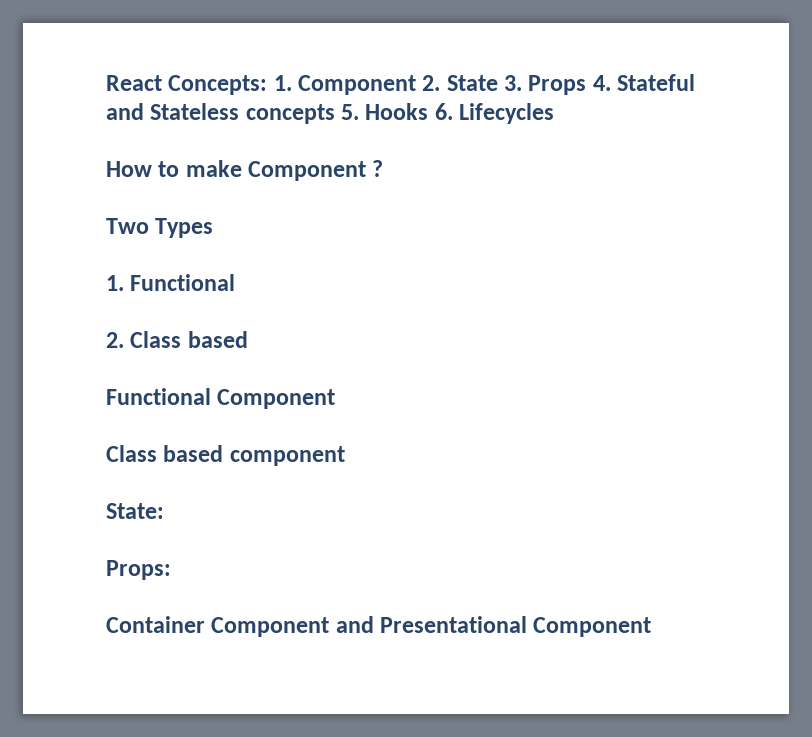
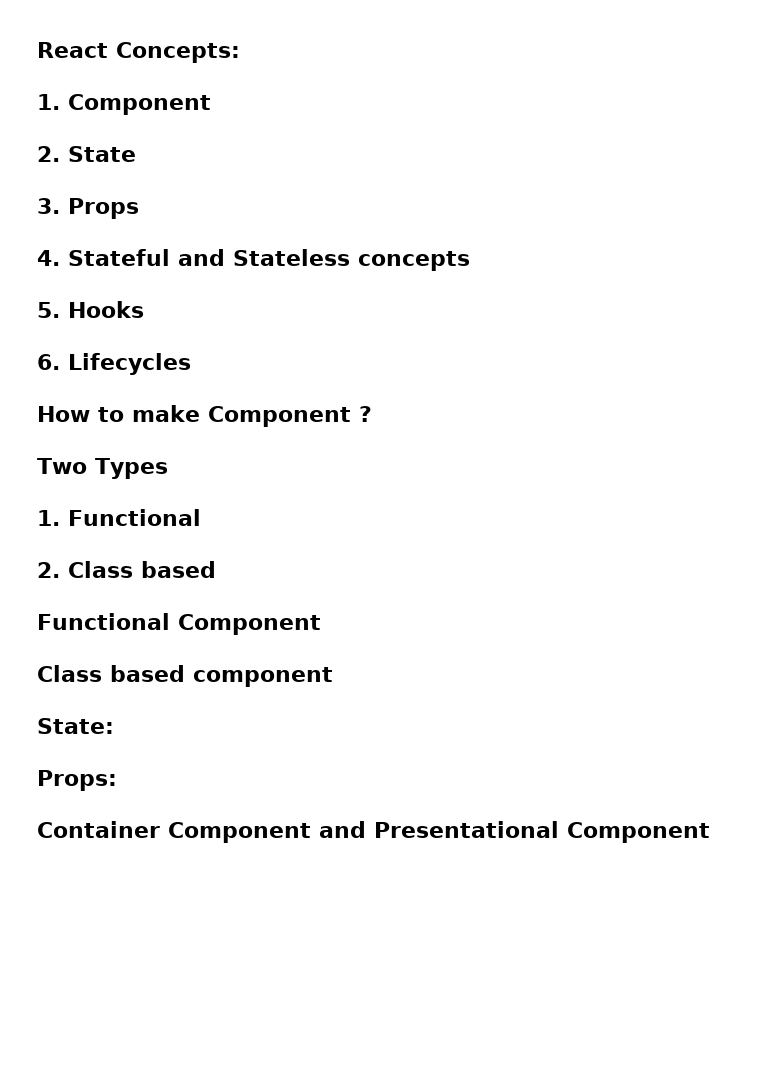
- React Concepts: 1. Component 2. State 3. Props 4. Stateful and Stateless concepts 5. Hooks 6. Lifecycles
+ React Concepts:
+ 1. Component
+ 2. State
+ 3. Props
+ 4. Stateful and Stateless concepts
+ 5. Hooks
+ 6. Lifecycles

